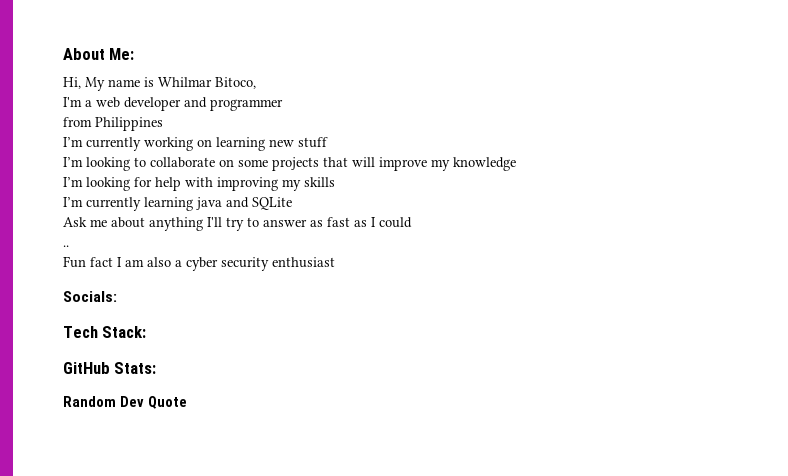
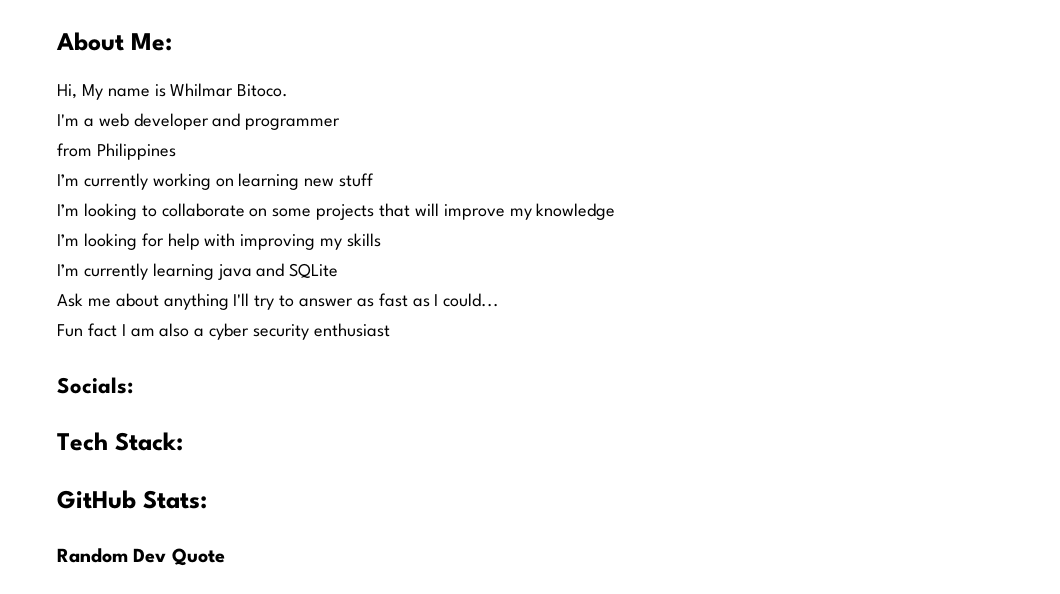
- Hi, My name is Whilmar Bitoco,
+ Hi, My name is Whilmar Bitoco.
- Ask me about anything I'll try to answer as fast as I could
- ..
+ Ask me about anything I'll try to answer as fast as I could...

